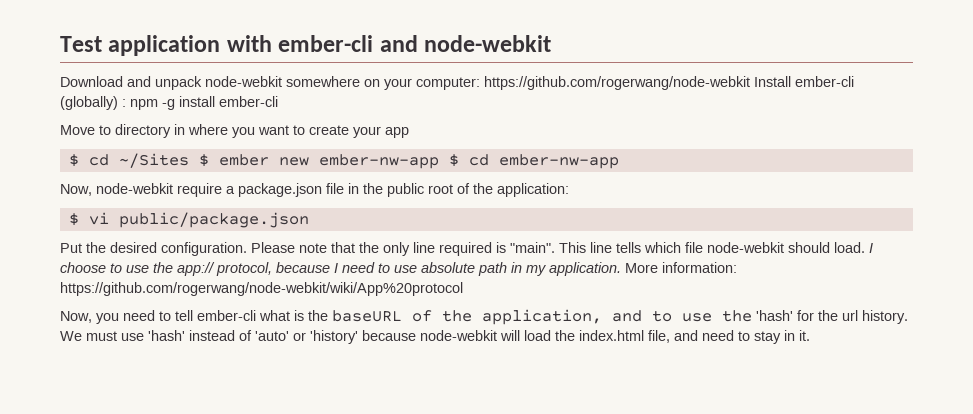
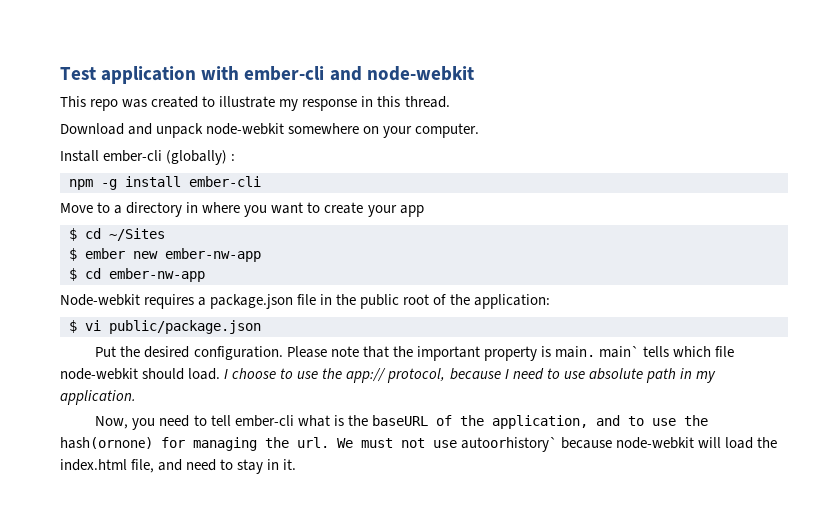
+ This repo was created to illustrate my response in this thread.
- Download and unpack node-webkit somewhere on your computer: https://github.com/rogerwang/node-webkit Install ember-cli (globally) : npm -g install ember-cli
+ Download and unpack node-webkit somewhere on your computer.
+ Install ember-cli (globally) :
+ npm -g install ember-cli
- Move to directory in where you want to create your app
+ Move to a directory in where you want to create your app
- $ cd ~/Sites $ ember new ember-nw-app $ cd ember-nw-app
+ $ cd ~/Sites
+ $ ember new ember-nw-app
+ $ cd ember-nw-app
- Now, node-webkit require a package.json file in the public root of the application:
+ Node-webkit requires a package.json file in the public root of the application:
- Please note that the only line required is "main". This line tells which file node-webkit should load.
+ Please note that the important property is main. main` tells which file node-webkit should load.
- More information: https://github.com/rogerwang/node-webkit/wiki/App%20protocol
- Now, you need to tell ember-cli what is the baseURL of the application, and to use the 'hash' for the url history. We must use 'hash' instead of 'auto' or 'history' because node-webkit will load the index.html file, and need to stay in it.
+ Now, you need to tell ember-cli what is the baseURL of the application, and to use the hash(ornone) for managing the url. We must not use autoorhistory` because node-webkit will load the index.html file, and need to stay in it.

